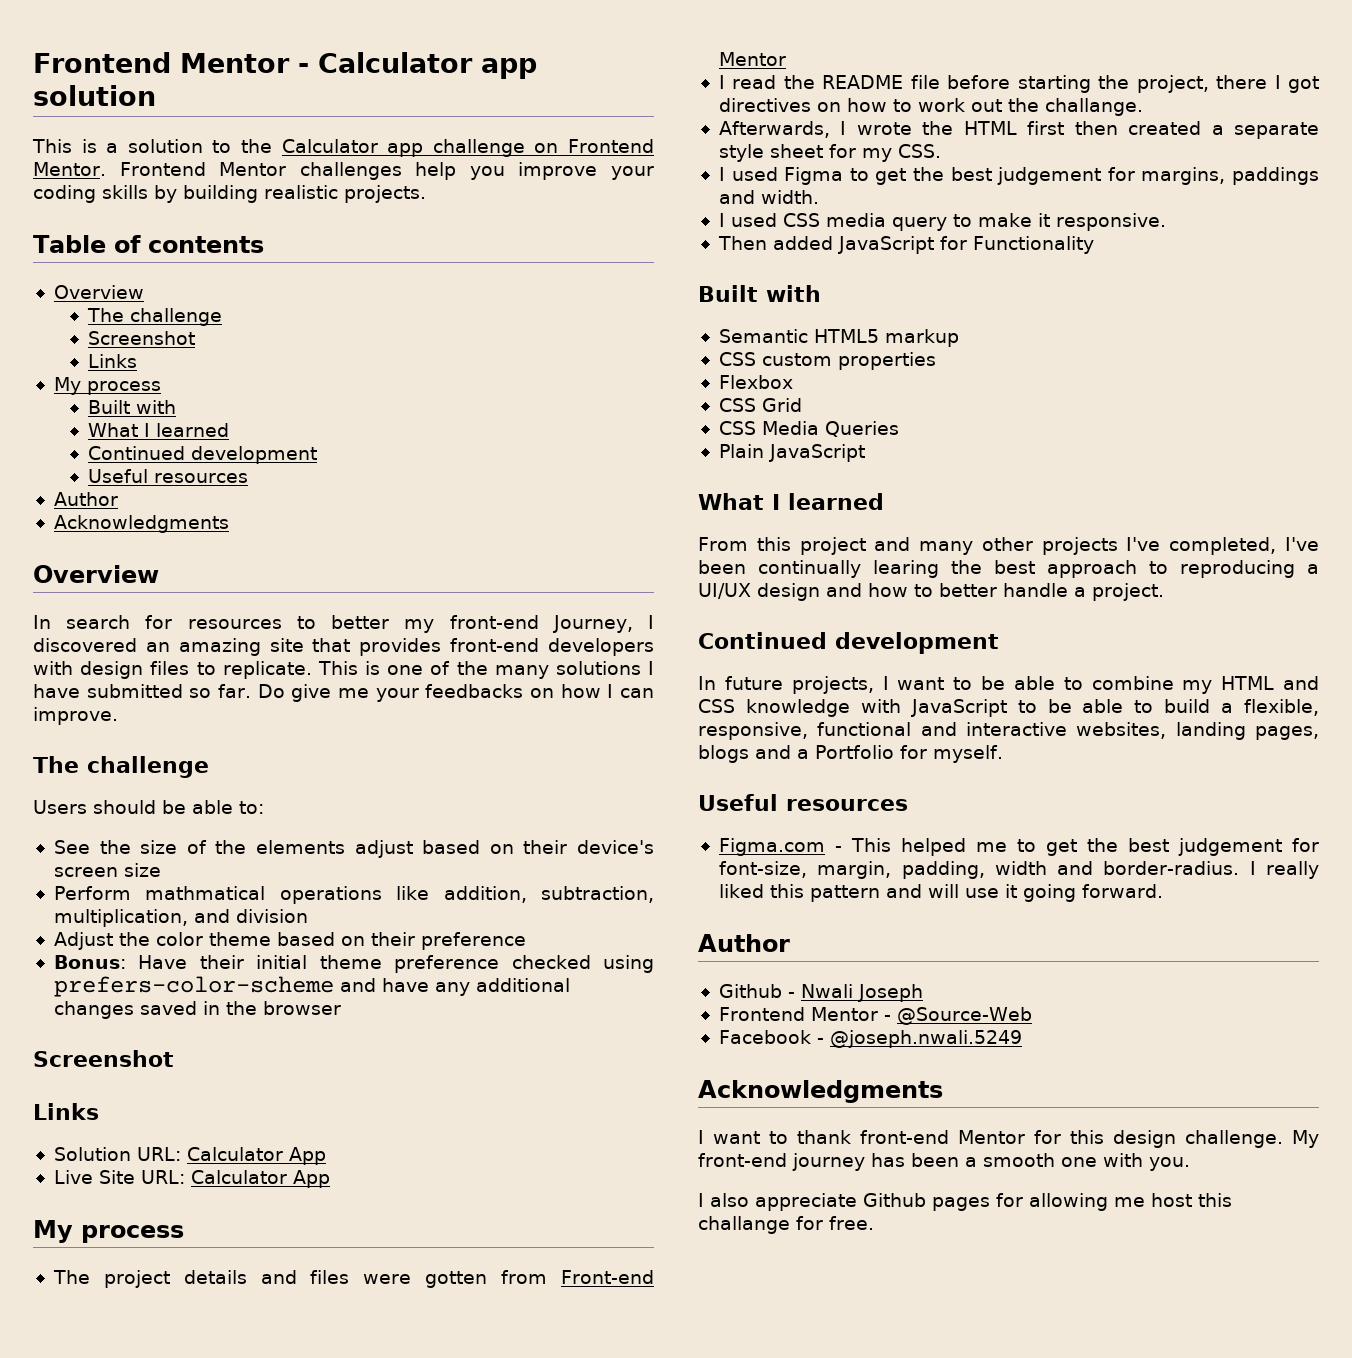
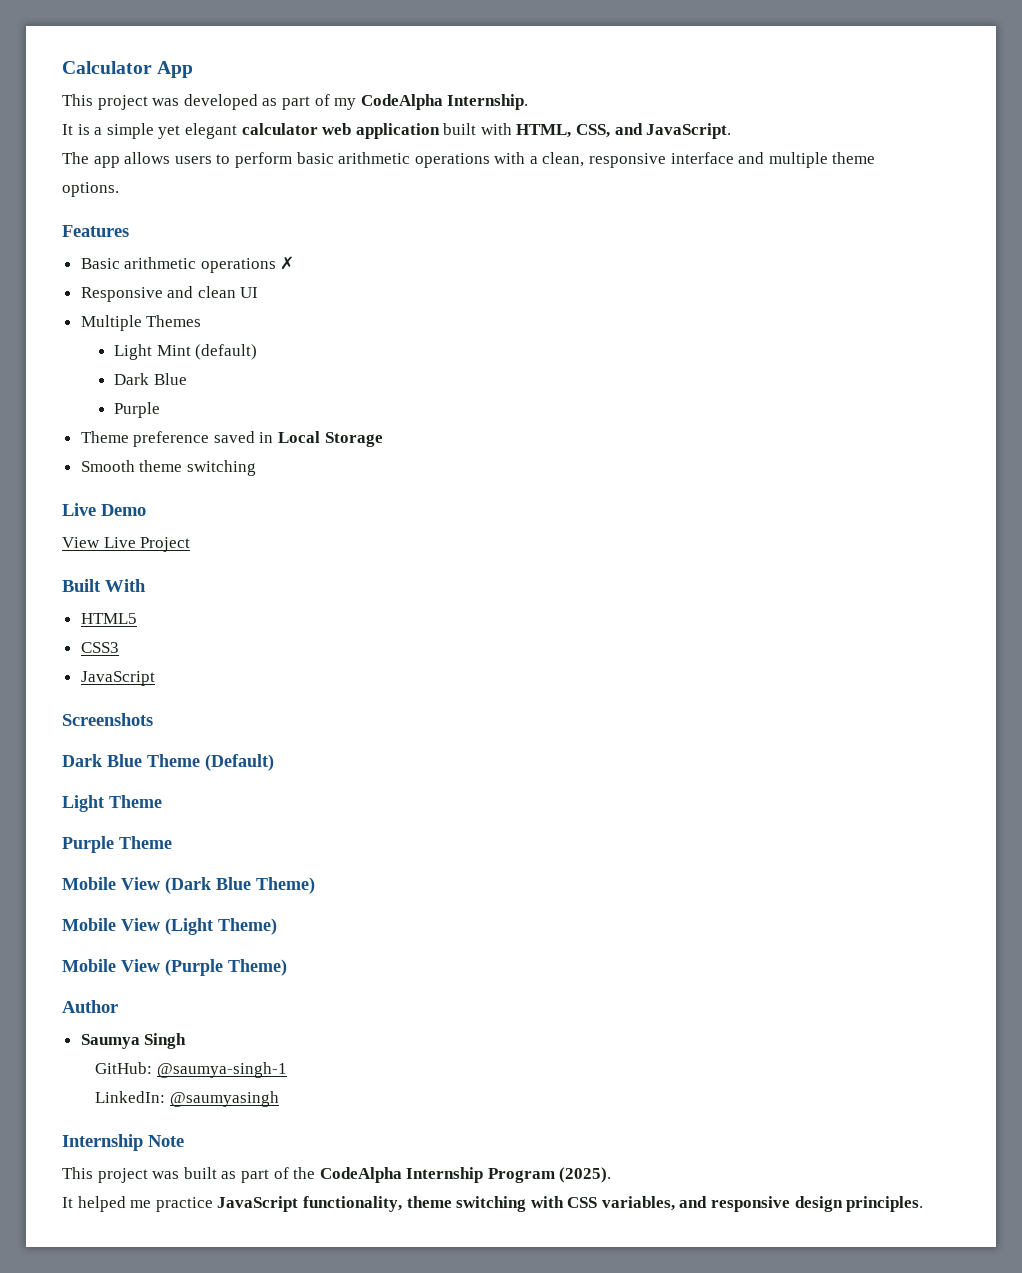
- Frontend Mentor - Calculator app solution
- This is a solution to the Calculator app challenge on Frontend Mentor. Frontend Mentor challenges help you improve your coding skills by building realistic projects.
- Table of contents
- Overview
- The challenge
- Screenshot
- Links
- My process
- Built with
- What I learned
- Continued development
- Useful resources
+ Calculator App
+ This project was developed as part of my CodeAlpha Internship.
+ It is a simple yet elegant calculator web application built with HTML, CSS, and JavaScript.
+ The app allows users to perform basic arithmetic operations with a clean, responsive interface and multiple theme options.
+ Features
+ Basic arithmetic operations ✗
+ Responsive and clean UI
+ Multiple Themes
+ Light Mint (default)
+ Dark Blue
+ Purple
+ Theme preference saved in Local Storage
+ Smooth theme switching
+ Live Demo
+ View Live Project
+ Built With
+ HTML5
+ CSS3
+ JavaScript
+ Screenshots
+ Dark Blue Theme (Default)
+ Light Theme
+ Purple Theme
+ Mobile View (Dark Blue Theme)
+ Mobile View (Light Theme)
+ Mobile View (Purple Theme)
  Author
- Acknowledgments
- Overview
- In search for resources to better my front-end Journey, I discovered an amazing site that provides front-end developers with design files to replicate. This is one of the many solutions I have submitted so far. Do give me your feedbacks on how I can improve.
- The challenge
- Users should be able to:
- See the size of the elements adjust based on their device's screen size
- Perform mathmatical operations like addition, subtraction, multiplication, and division
- Adjust the color theme based on their preference
- Bonus: Have their initial theme preference checked using prefers-color-scheme and have any additional changes saved in the browser
- Screenshot
- Links
- Solution URL: Calculator App
- Live Site URL: Calculator App
- My process
- The project details and files were gotten from Front-end Mentor
- I read the README file before starting the project, there I got directives on how to work out the challange.
- Afterwards, I wrote the HTML first then created a separate style sheet for my CSS.
- I used Figma to get the best judgement for margins, paddings and width.
- I used CSS media query to make it responsive.
- Then added JavaScript for Functionality
- Built with
- Semantic HTML5 markup
- CSS custom properties
- Flexbox
- CSS Grid
- CSS Media Queries
- Plain JavaScript
- What I learned
- From this project and many other projects I've completed, I've been continually learing the best approach to reproducing a UI/UX design and how to better handle a project.
- Continued development
- In future projects, I want to be able to combine my HTML and CSS knowledge with JavaScript to be able to build a flexible, responsive, functional and interactive websites, landing pages, blogs and a Portfolio for myself.
- Useful resources
- Figma.com - This helped me to get the best judgement for font-size, margin, padding, width and border-radius. I really liked this pattern and will use it going forward.
- Author
- Github - Nwali Joseph
- Frontend Mentor - @Source-Web
- Facebook - @joseph.nwali.5249
- Acknowledgments
- I want to thank front-end Mentor for this design challenge. My front-end journey has been a smooth one with you.
- I also appreciate Github pages for allowing me host this challange for free.
+ Saumya Singh
+ GitHub: @saumya-singh-1
+ LinkedIn: @saumyasingh
+ Internship Note
+ This project was built as part of the CodeAlpha Internship Program (2025).
+ It helped me practice JavaScript functionality, theme switching with CSS variables, and responsive design principles.

